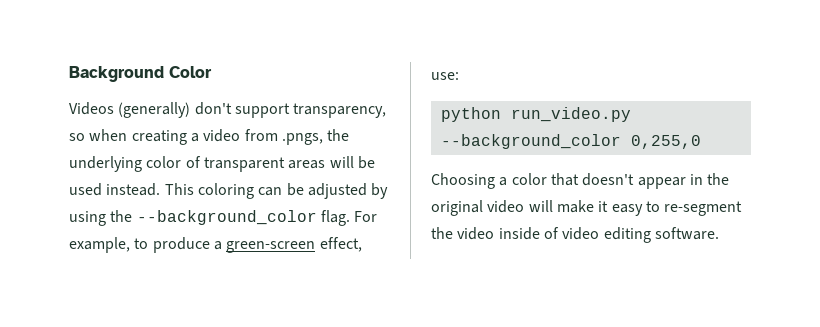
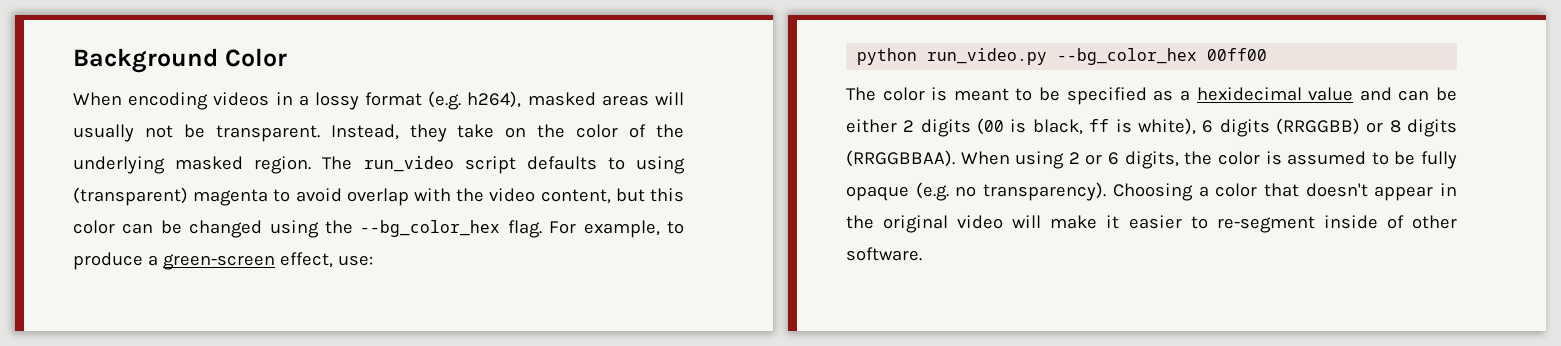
- Videos (generally) don't support transparency, so when creating a video from .pngs, the underlying color of transparent areas will be used instead. This coloring can be adjusted by using the --background_color flag.
+ When encoding videos in a lossy format (e.g. h264), masked areas will usually not be transparent. Instead, they take on the color of the underlying masked region. The run_video script defaults to using (transparent) magenta to avoid overlap with the video content, but this color can be changed using the --bg_color_hex flag.
- python run_video.py --background_color 0,255,0
- Choosing a color that doesn't appear in the original video will make it easy to re-segment the video inside of video editing software.
+ python run_video.py --bg_color_hex 00ff00
+ The color is meant to be specified as a hexidecimal value and can be either 2 digits (00 is black, ff is white), 6 digits (RRGGBB) or 8 digits (RRGGBBAA). When using 2 or 6 digits, the color is assumed to be fully opaque (e.g. no transparency). Choosing a color that doesn't appear in the original video will make it easier to re-segment inside of other software.

